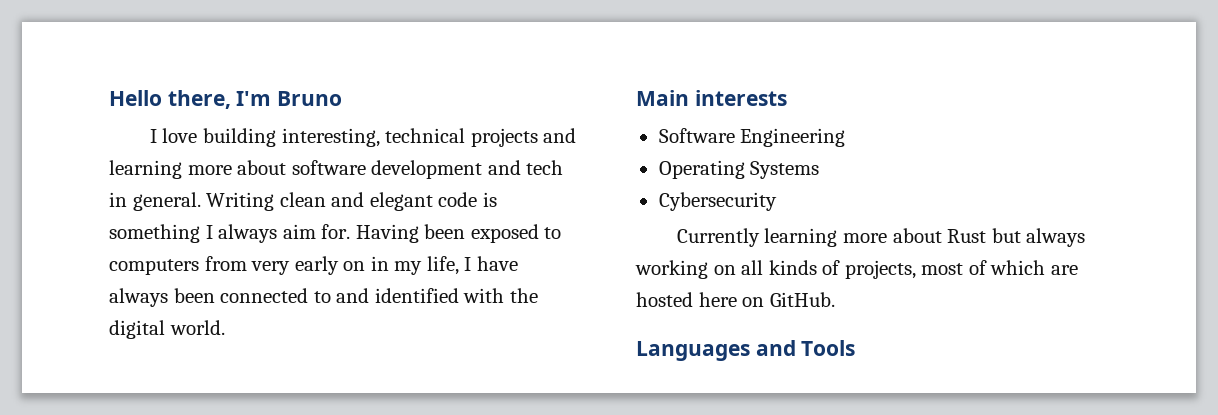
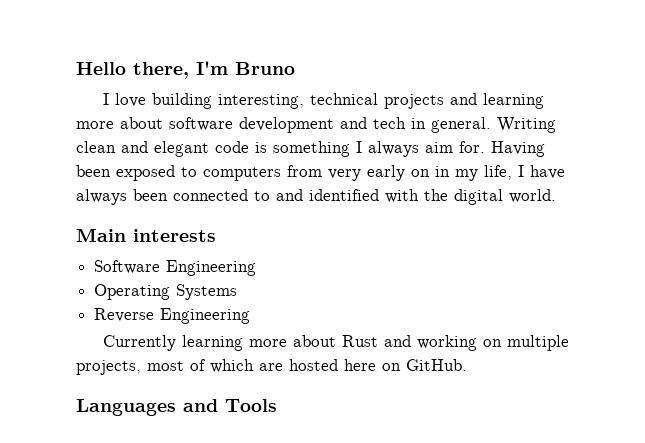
- Cybersecurity
+ Reverse Engineering
- Currently learning more about Rust but always working on all kinds of projects, most of which are hosted here on GitHub.
+ Currently learning more about Rust and working on multiple projects, most of which are hosted here on GitHub.

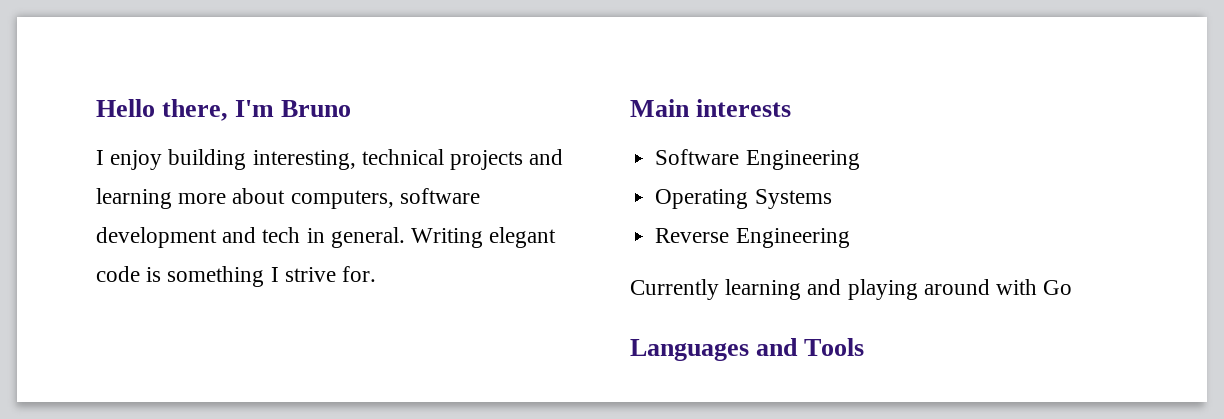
- I love building interesting, technical projects and learning more about software development and tech in general.
+ I enjoy building interesting, technical projects and learning more about computers, software development and tech in general.
- Writing clean and elegant code is something I always aim for. Having been exposed to computers from very early on in my life, I have always been connected to and identified with the digital world.
+ Writing elegant code is something I strive for.
- Currently learning more about Rust and working on multiple projects, most of which are hosted here on GitHub.
+ Currently learning and playing around with Go

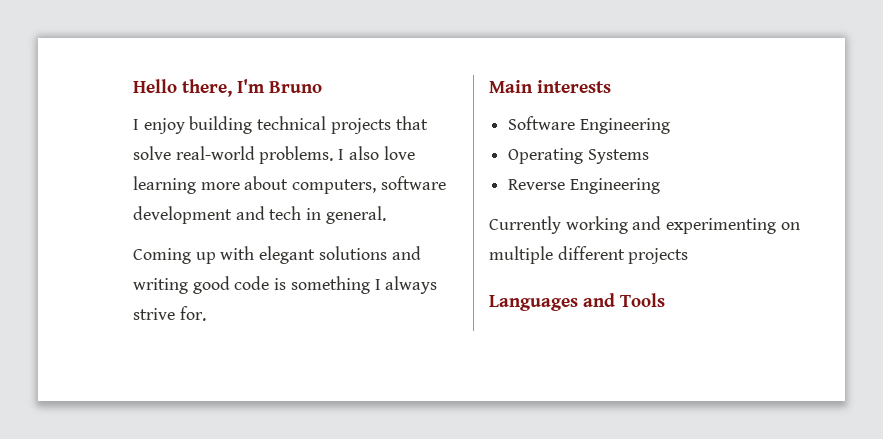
- I enjoy building interesting, technical projects and learning more about computers, software development and tech in general. Writing elegant code is something I strive for.
+ I enjoy building technical projects that solve real-world problems. I also love learning more about computers, software development and tech in general.
+ Coming up with elegant solutions and writing good code is something I always strive for.
- Currently learning and playing around with Go
+ Currently working and experimenting on multiple different projects

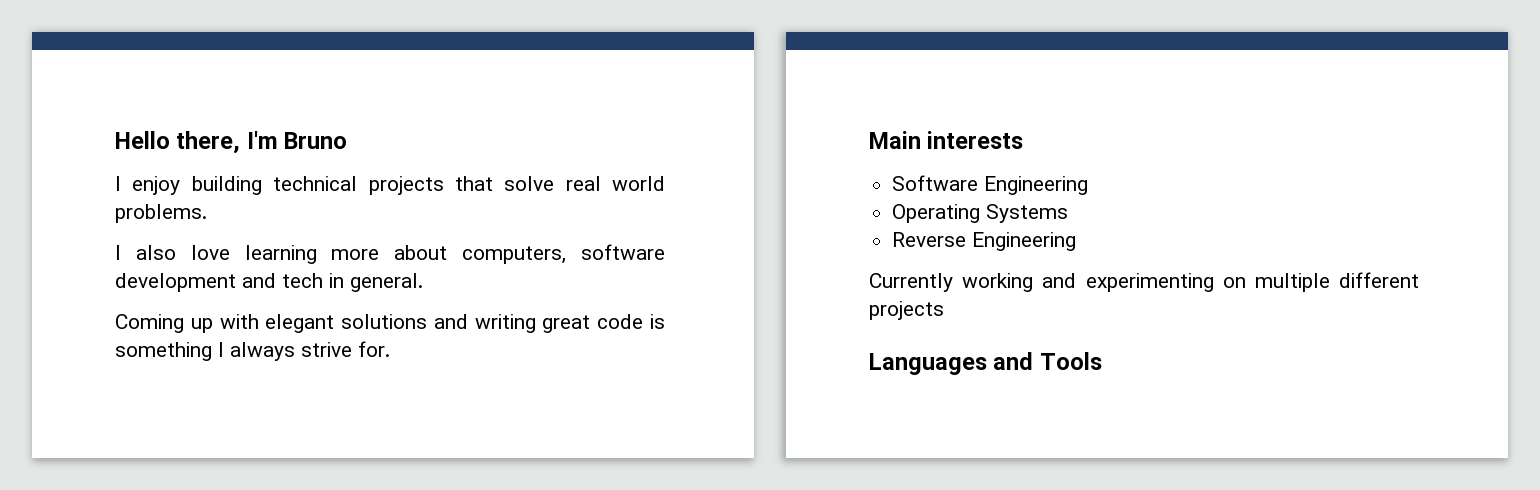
- I enjoy building technical projects that solve real-world problems. I also love learning more about computers, software development and tech in general.
+ I enjoy building technical projects that solve real world problems.
+ I also love learning more about computers, software development and tech in general.
- Coming up with elegant solutions and writing good code is something I always strive for.
+ Coming up with elegant solutions and writing great code is something I always strive for.

